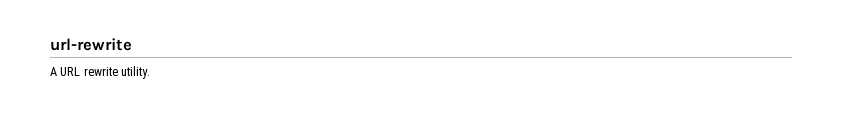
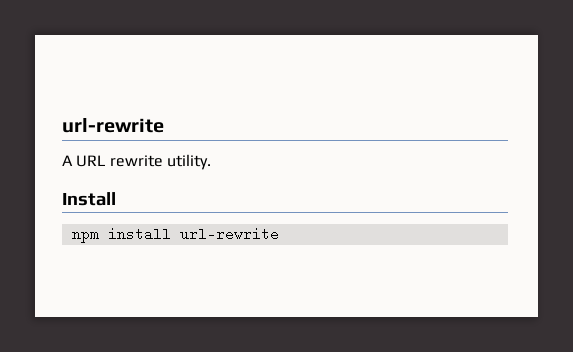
+ Install
+ npm install url-rewrite

